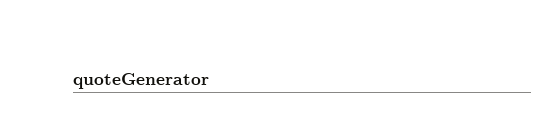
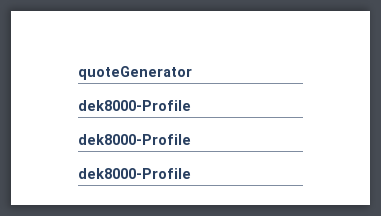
  quoteGenerator
+ dek8000-Profile
+ dek8000-Profile
+ dek8000-Profile

